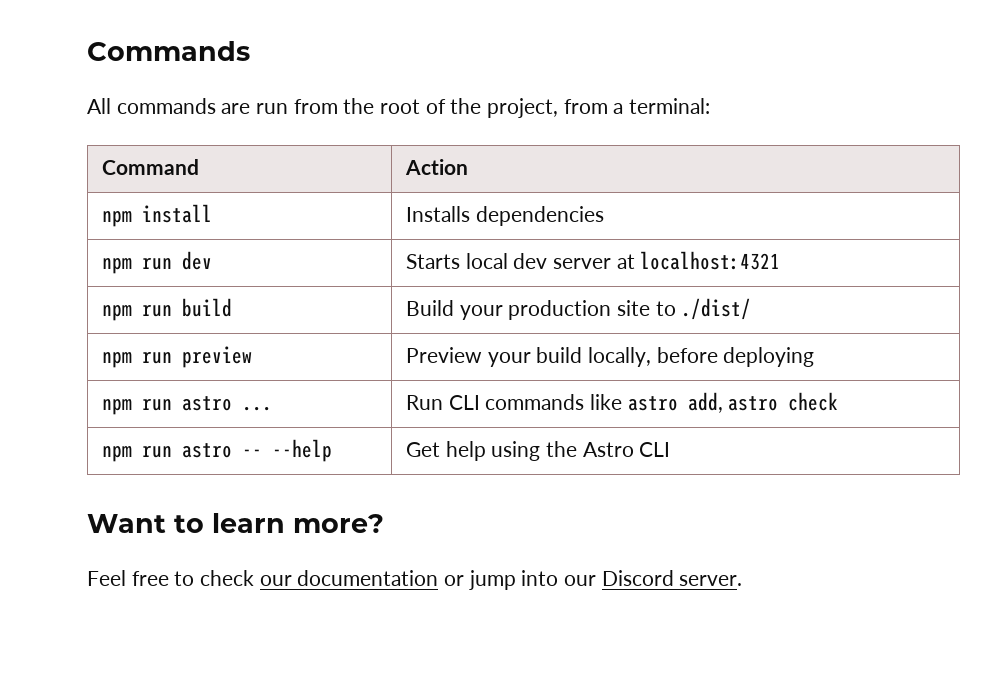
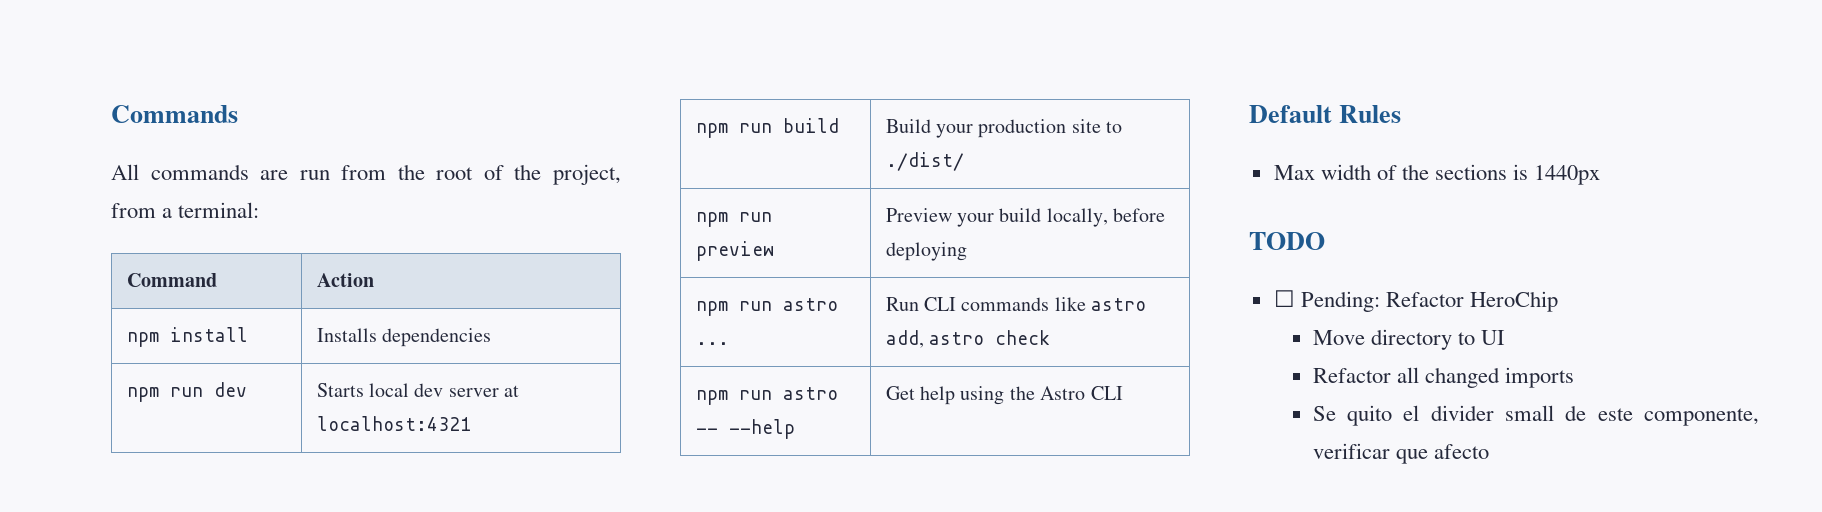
- Want to learn more?
- Feel free to check our documentation or jump into our Discord server.
+ Default Rules
+ Max width of the sections is 1440px
+ TODO
+ ☐ Pending: Refactor HeroChip
+ Move directory to UI
+ Refactor all changed imports
+ Se quito el divider small de este componente, verificar que afecto

